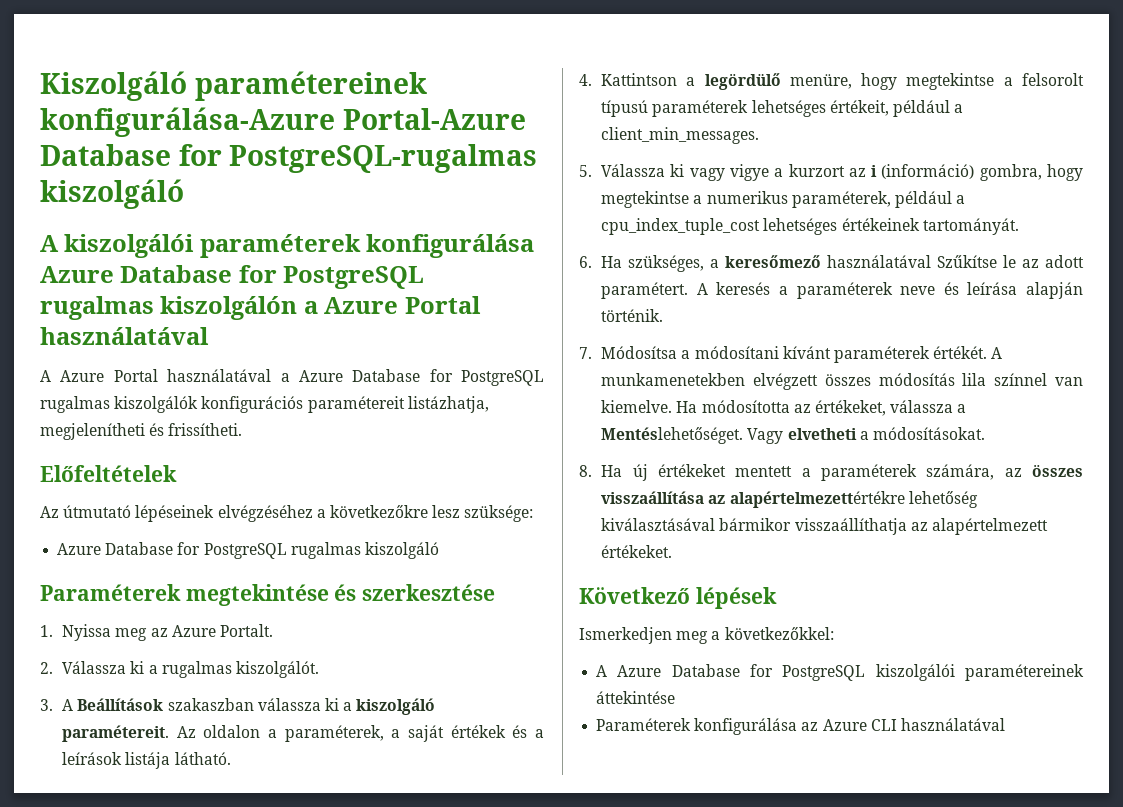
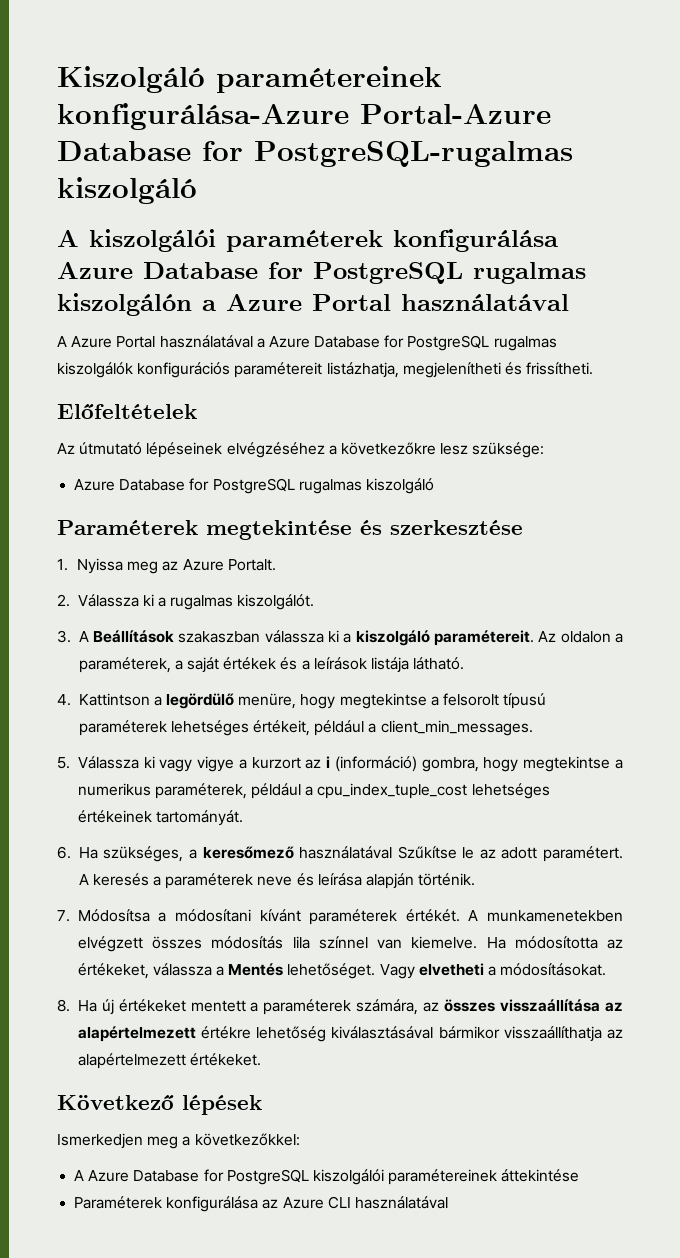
- Ha módosította az értékeket, válassza a Mentéslehetőséget.
+ Ha módosította az értékeket, válassza a Mentés lehetőséget.
- 8. Ha új értékeket mentett a paraméterek számára, az összes visszaállítása az alapértelmezettértékre lehetőség kiválasztásával bármikor visszaállíthatja az alapértelmezett értékeket.
+ 8. Ha új értékeket mentett a paraméterek számára, az összes visszaállítása az alapértelmezett értékre lehetőség kiválasztásával bármikor visszaállíthatja az alapértelmezett értékeket.

